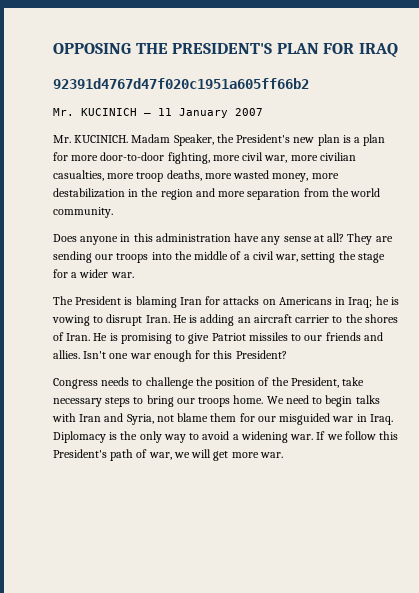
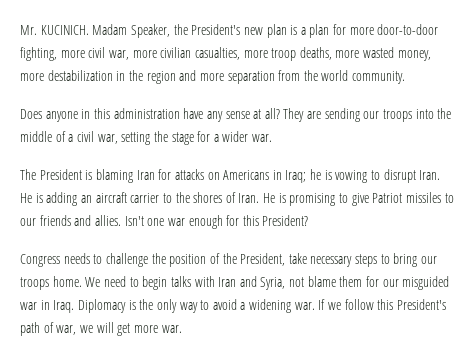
- OPPOSING THE PRESIDENT'S PLAN FOR IRAQ
- 92391d4767d47f020c1951a605ff66b2
- Mr. KUCINICH — 11 January 2007

